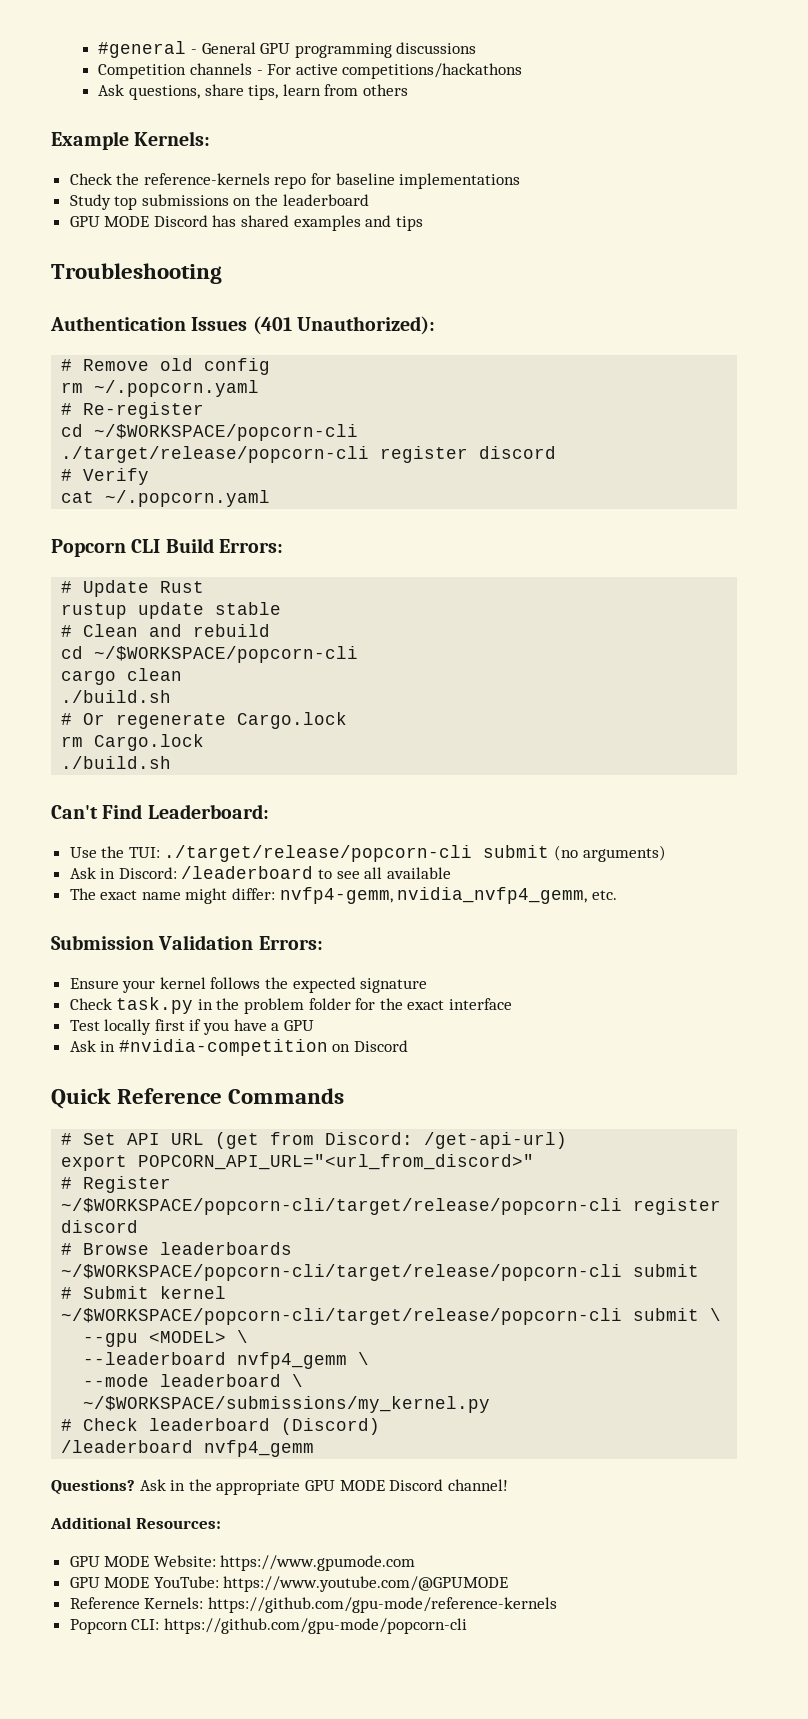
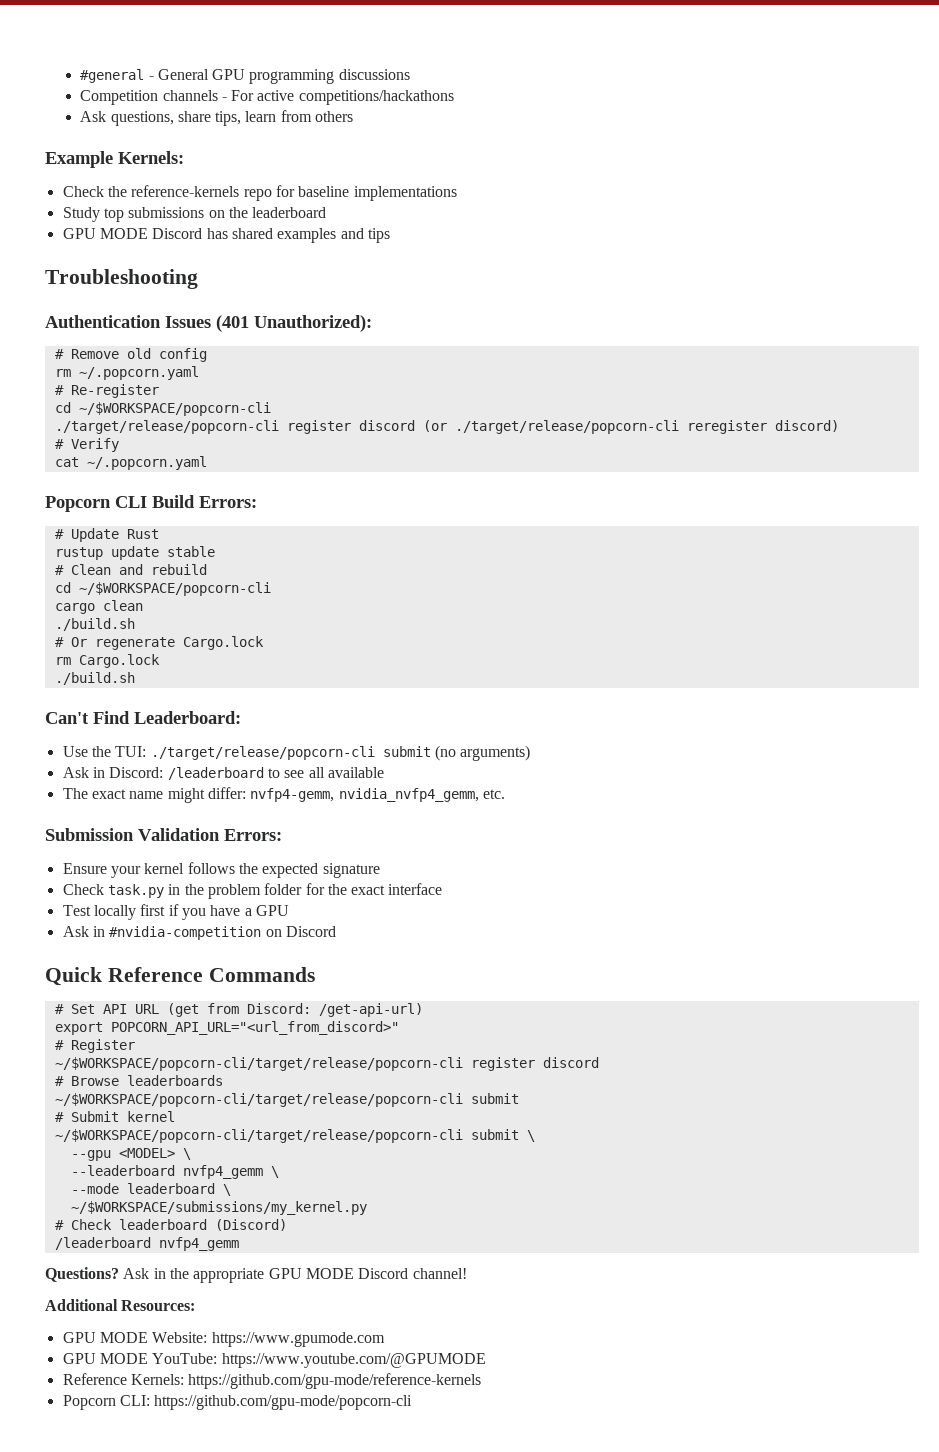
- ./target/release/popcorn-cli register discord
+ ./target/release/popcorn-cli register discord (or ./target/release/popcorn-cli reregister discord)

